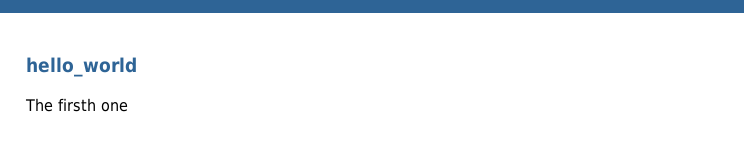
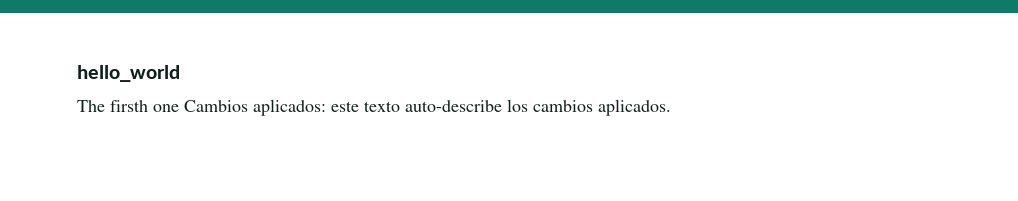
- The firsth one
+ The firsth one Cambios aplicados: este texto auto-describe los cambios aplicados.

